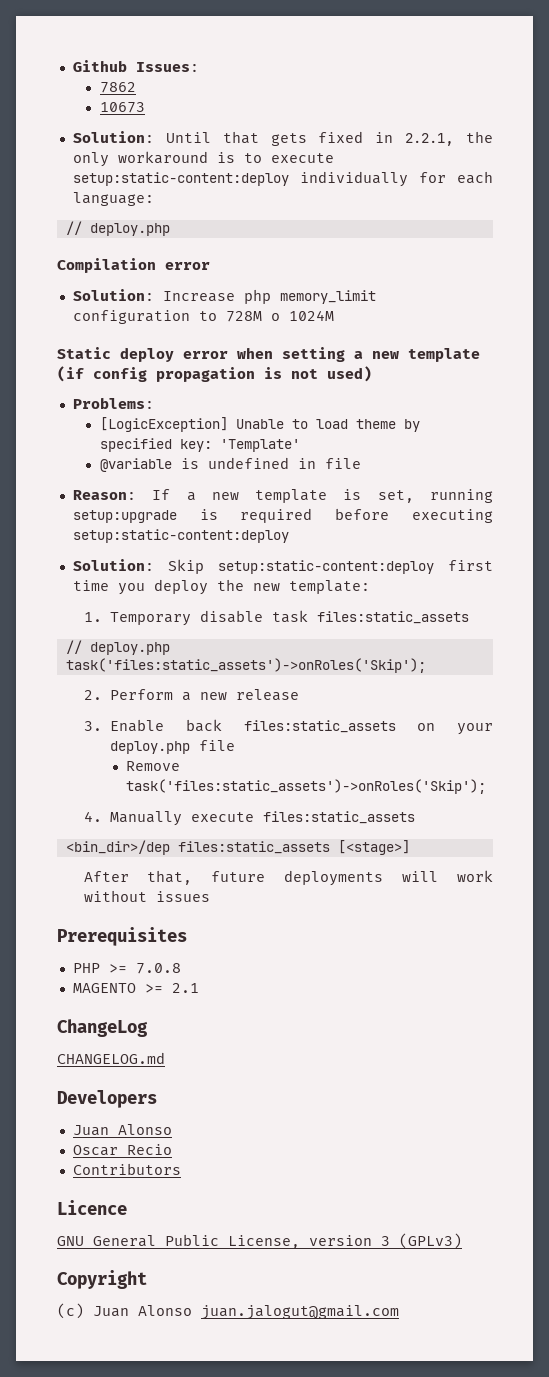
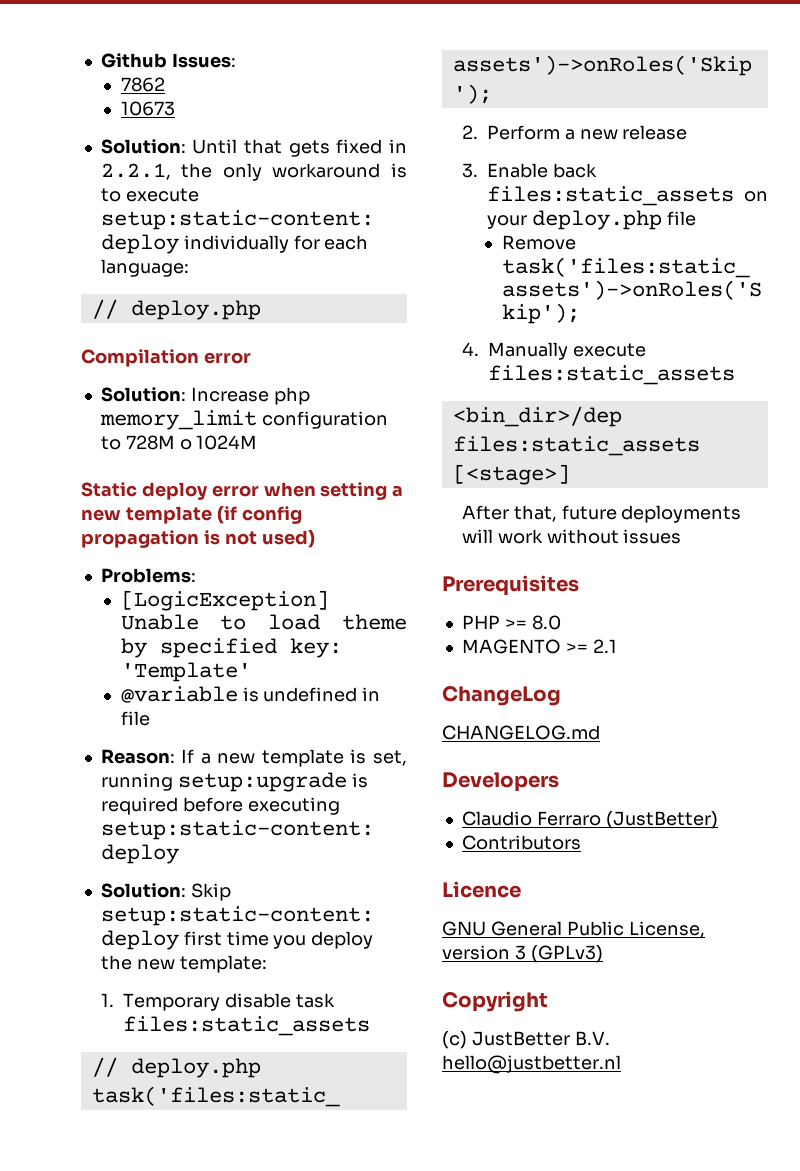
- PHP >= 7.0.8
+ PHP >= 8.0
  Developers
- Juan Alonso
- Oscar Recio
+ Claudio Ferraro (JustBetter)
- (c) Juan Alonso juan.jalogut@gmail.com
+ (c) JustBetter B.V. hello@justbetter.nl

